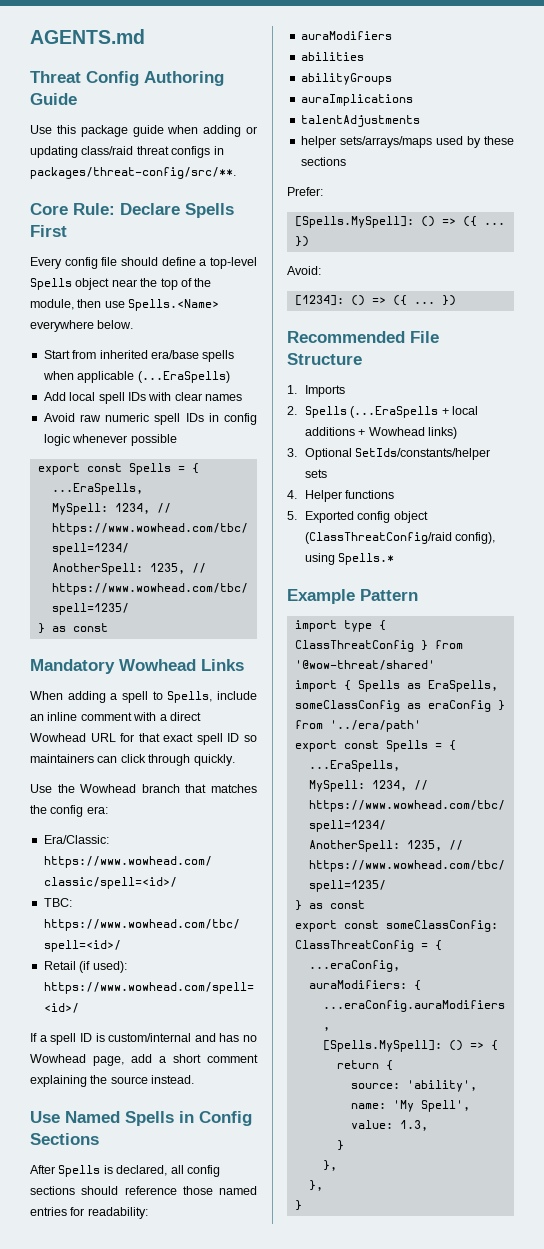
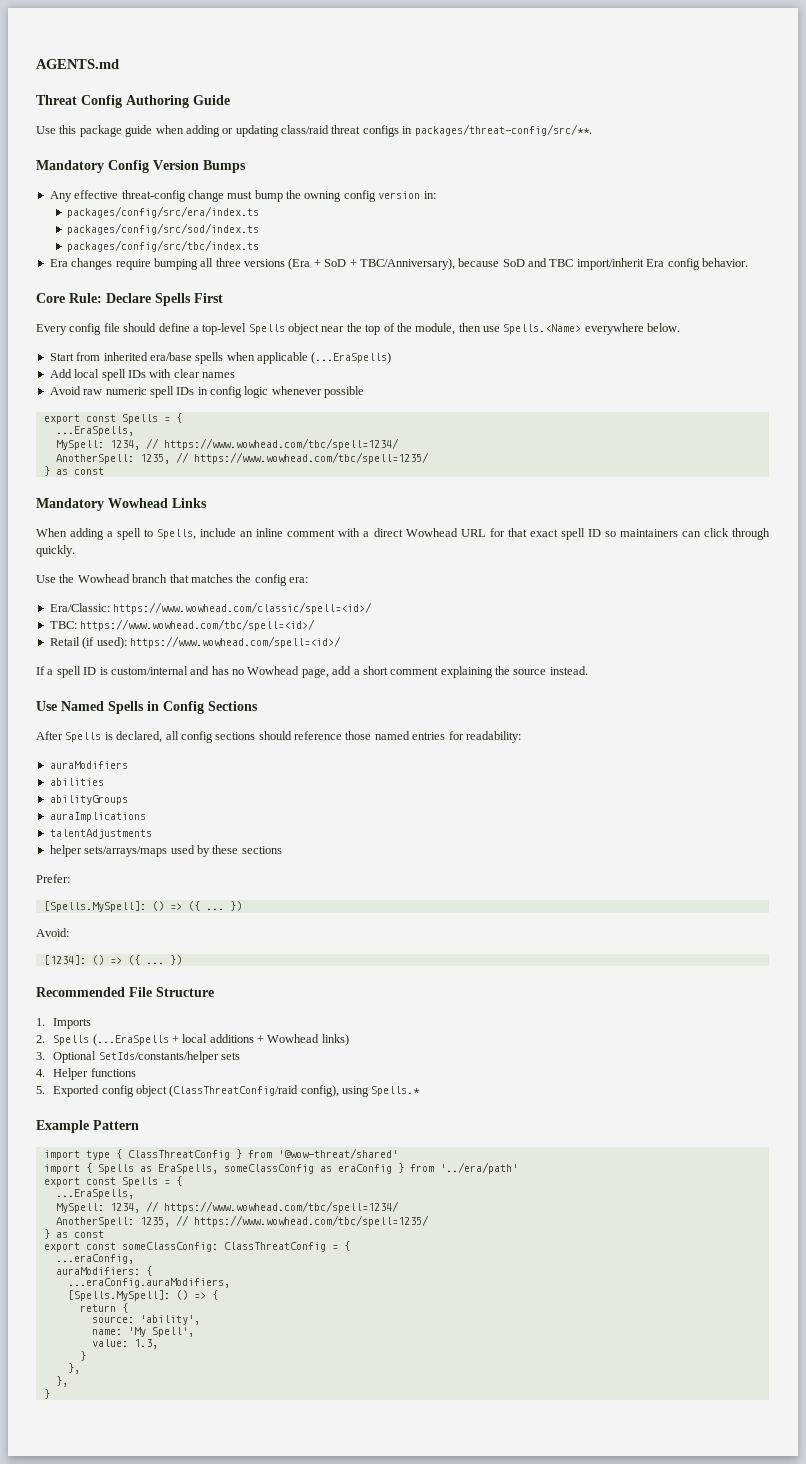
+ Mandatory Config Version Bumps
+ Any effective threat-config change must bump the owning config version in:
+ packages/config/src/era/index.ts
+ packages/config/src/sod/index.ts
+ packages/config/src/tbc/index.ts
+ Era changes require bumping all three versions (Era + SoD + TBC/Anniversary), because SoD and TBC import/inherit Era config behavior.

